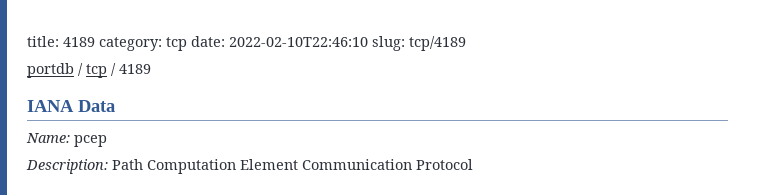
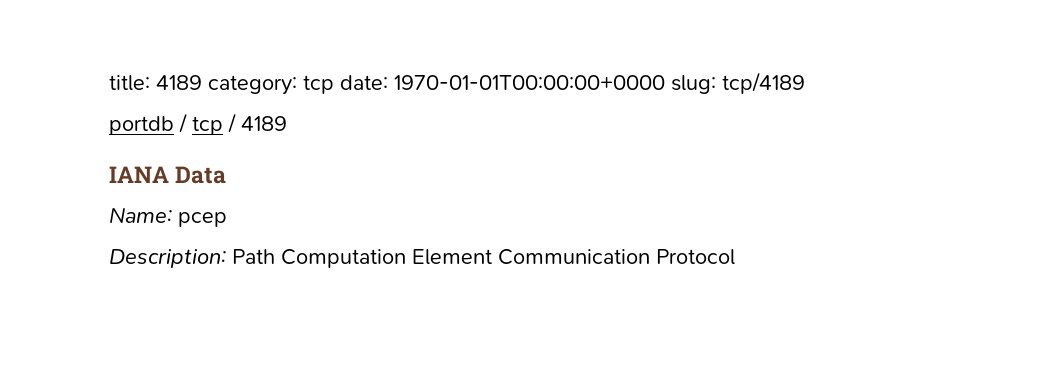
- title: 4189 category: tcp date: 2022-02-10T22:46:10 slug: tcp/4189
+ title: 4189 category: tcp date: 1970-01-01T00:00:00+0000 slug: tcp/4189

